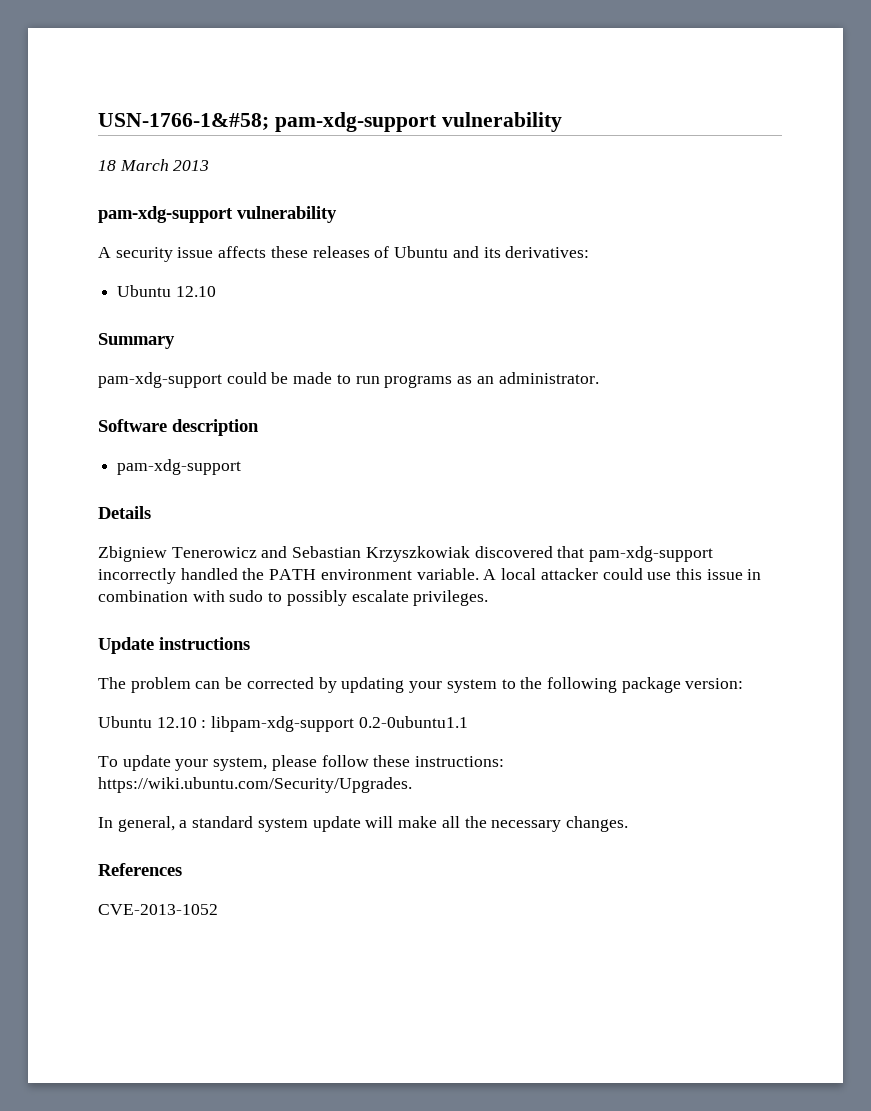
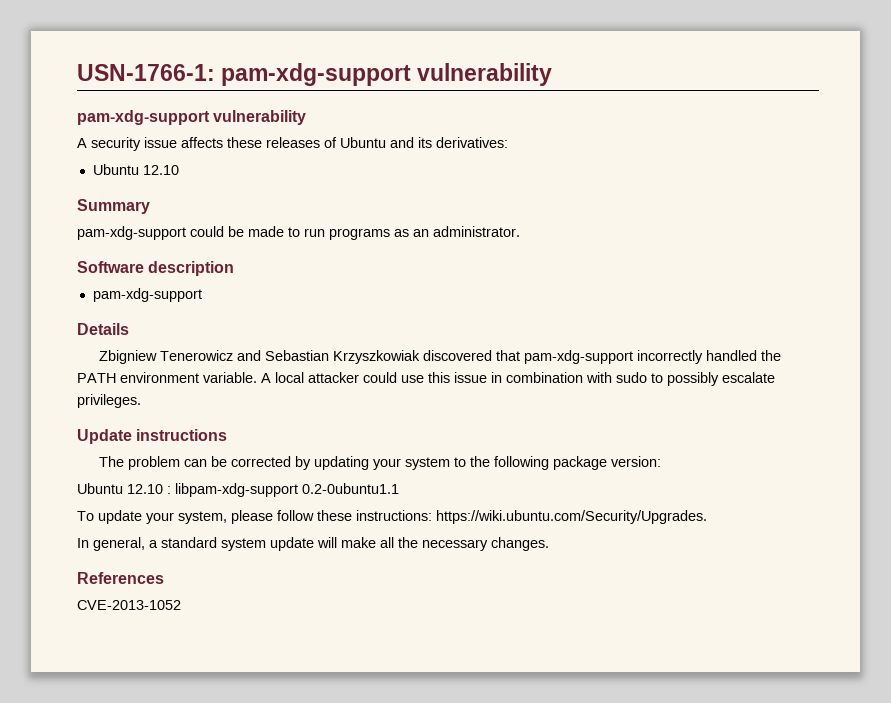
- USN-1766-1&#58; pam-xdg-support vulnerability
- 18 March 2013
+ USN-1766-1: pam-xdg-support vulnerability

